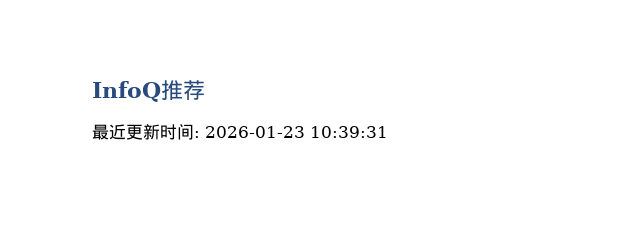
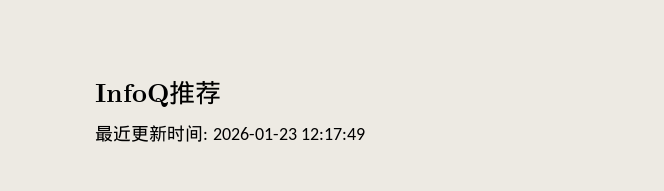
- 最近更新时间: 2026-01-23 10:39:31
+ 最近更新时间: 2026-01-23 12:17:49

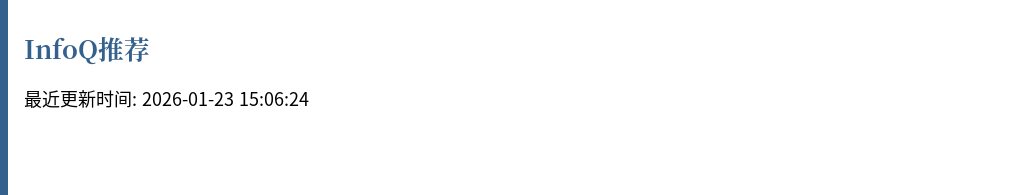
- 最近更新时间: 2026-01-23 12:17:49
+ 最近更新时间: 2026-01-23 15:06:24

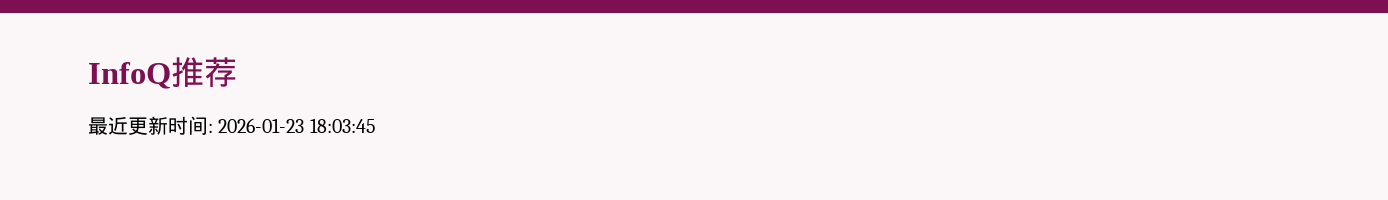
- 最近更新时间: 2026-01-23 15:06:24
+ 最近更新时间: 2026-01-23 18:03:45

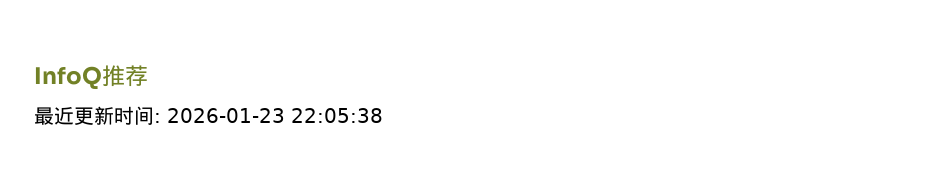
- 最近更新时间: 2026-01-23 18:03:45
+ 最近更新时间: 2026-01-23 22:05:38

